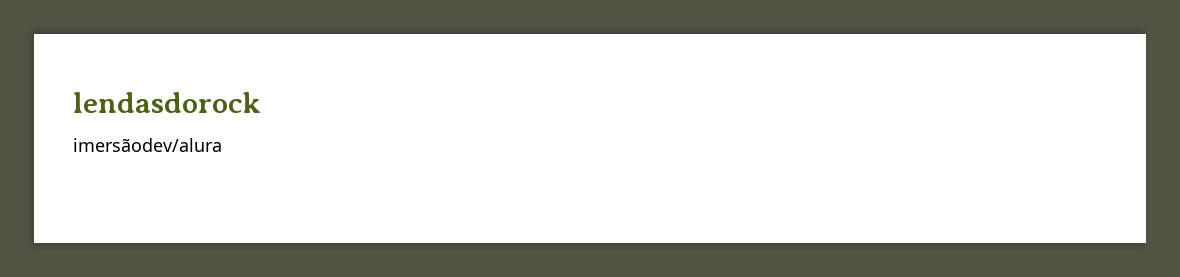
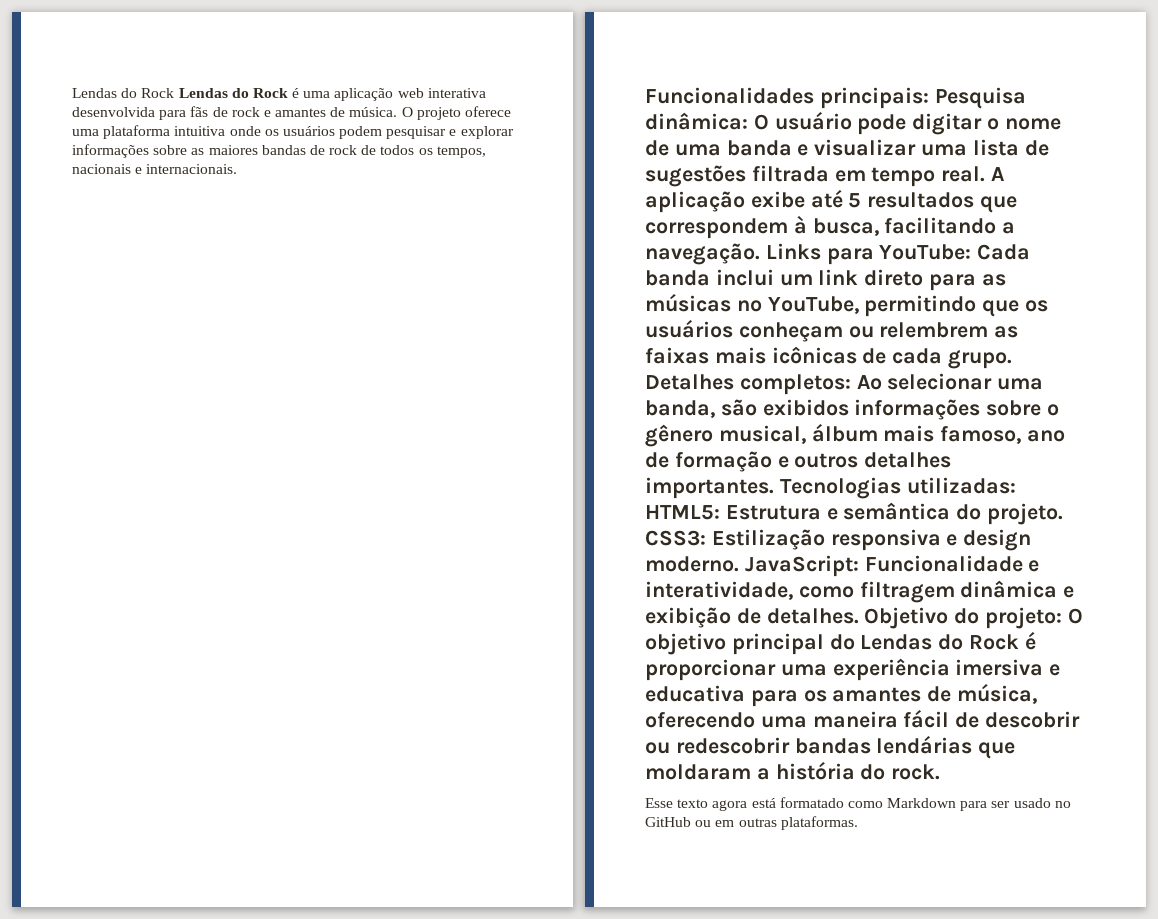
- lendasdorock
- imersãodev/alura
+ Lendas do Rock Lendas do Rock é uma aplicação web interativa desenvolvida para fãs de rock e amantes de música. O projeto oferece uma plataforma intuitiva onde os usuários podem pesquisar e explorar informações sobre as maiores bandas de rock de todos os tempos, nacionais e internacionais.
+ Funcionalidades principais: Pesquisa dinâmica: O usuário pode digitar o nome de uma banda e visualizar uma lista de sugestões filtrada em tempo real. A aplicação exibe até 5 resultados que correspondem à busca, facilitando a navegação. Links para YouTube: Cada banda inclui um link direto para as músicas no YouTube, permitindo que os usuários conheçam ou relembrem as faixas mais icônicas de cada grupo. Detalhes completos: Ao selecionar uma banda, são exibidos informações sobre o gênero musical, álbum mais famoso, ano de formação e outros detalhes importantes. Tecnologias utilizadas: HTML5: Estrutura e semântica do projeto. CSS3: Estilização responsiva e design moderno. JavaScript: Funcionalidade e interatividade, como filtragem dinâmica e exibição de detalhes. Objetivo do projeto: O objetivo principal do Lendas do Rock é proporcionar uma experiência imersiva e educativa para os amantes de música, oferecendo uma maneira fácil de descobrir ou redescobrir bandas lendárias que moldaram a história do rock.
+ Esse texto agora está formatado como Markdown para ser usado no GitHub ou em outras plataformas.

